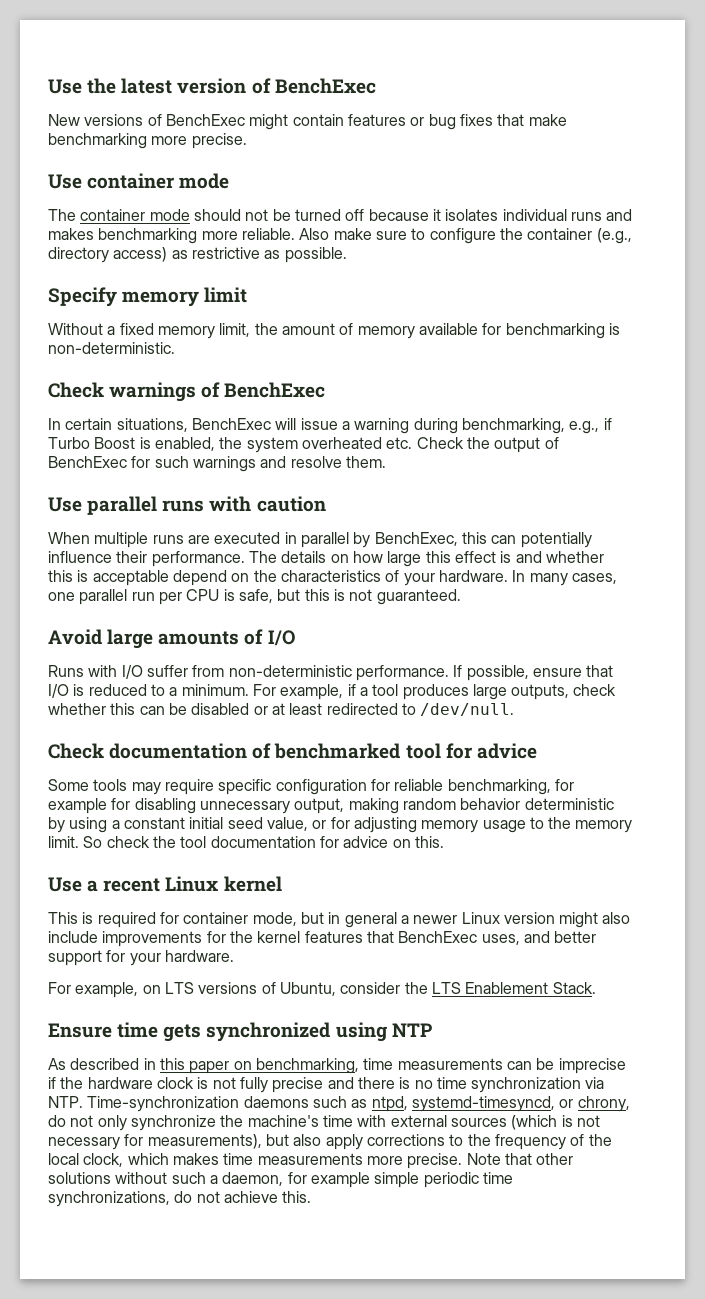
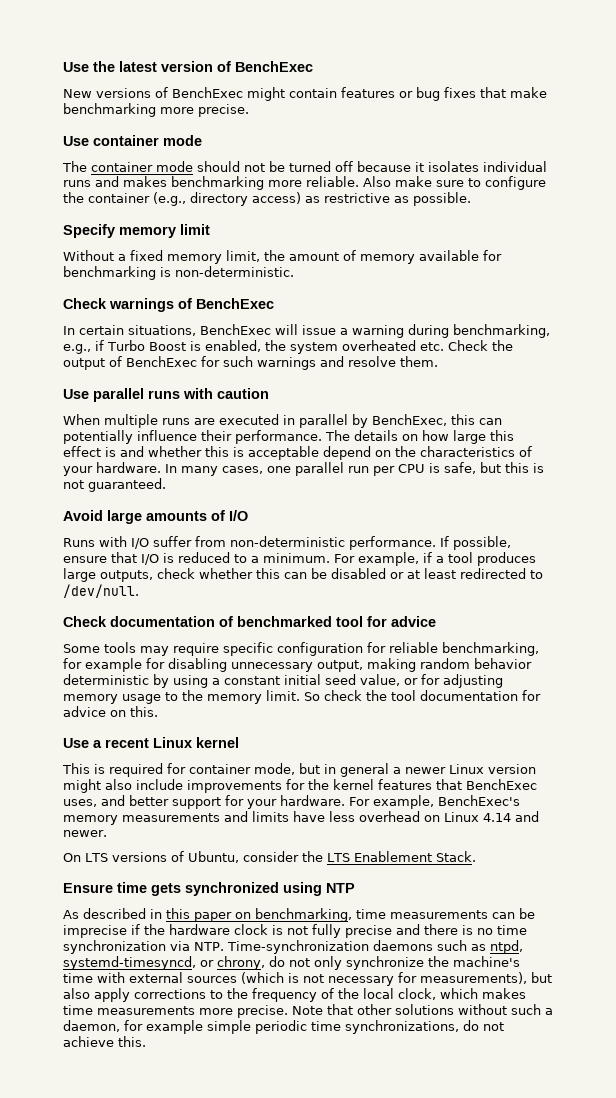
- This is required for container mode, but in general a newer Linux version might also include improvements for the kernel features that BenchExec uses, and better support for your hardware.
- For example, on LTS versions of Ubuntu, consider the LTS Enablement Stack.
+ This is required for container mode, but in general a newer Linux version might also include improvements for the kernel features that BenchExec uses, and better support for your hardware. For example, BenchExec's memory measurements and limits have less overhead on Linux 4.14 and newer.
+ On LTS versions of Ubuntu, consider the LTS Enablement Stack.

